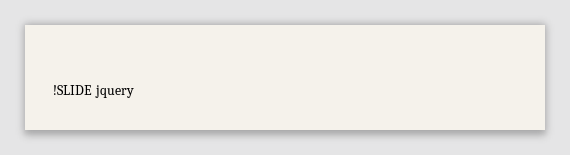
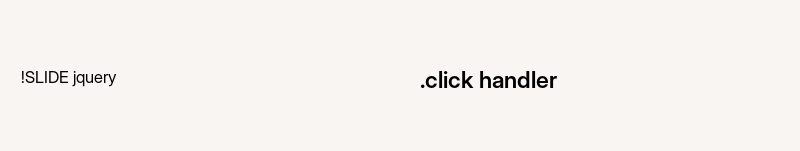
+ .click handler

